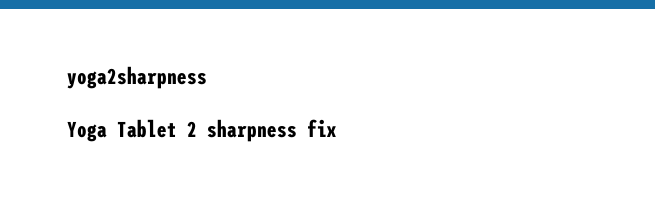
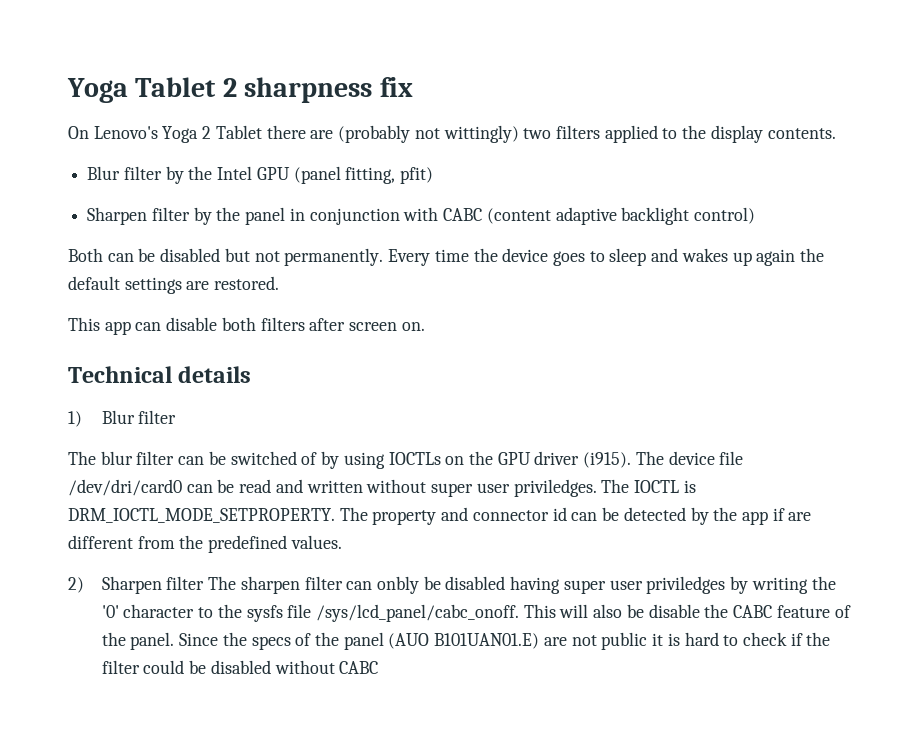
- yoga2sharpness
+ On Lenovo's Yoga 2 Tablet there are (probably not wittingly) two filters applied to the display contents.
+ Blur filter by the Intel GPU (panel fitting, pfit)
+ Sharpen filter by the panel in conjunction with CABC (content adaptive backlight control)
+ Both can be disabled but not permanently. Every time the device goes to sleep and wakes up again the default settings are restored.
+ This app can disable both filters after screen on.
+ Technical details
+ 1) Blur filter
+ The blur filter can be switched of by using IOCTLs on the GPU driver (i915). The device file /dev/dri/card0 can be read and written without super user priviledges. The IOCTL is DRM_IOCTL_MODE_SETPROPERTY. The property and connector id can be detected by the app if are different from the predefined values.
+ 2) Sharpen filter The sharpen filter can onbly be disabled having super user priviledges by writing the '0' character to the sysfs file /sys/lcd_panel/cabc_onoff. This will also be disable the CABC feature of the panel. Since the specs of the panel (AUO B101UAN01.E) are not public it is hard to check if the filter could be disabled without CABC

